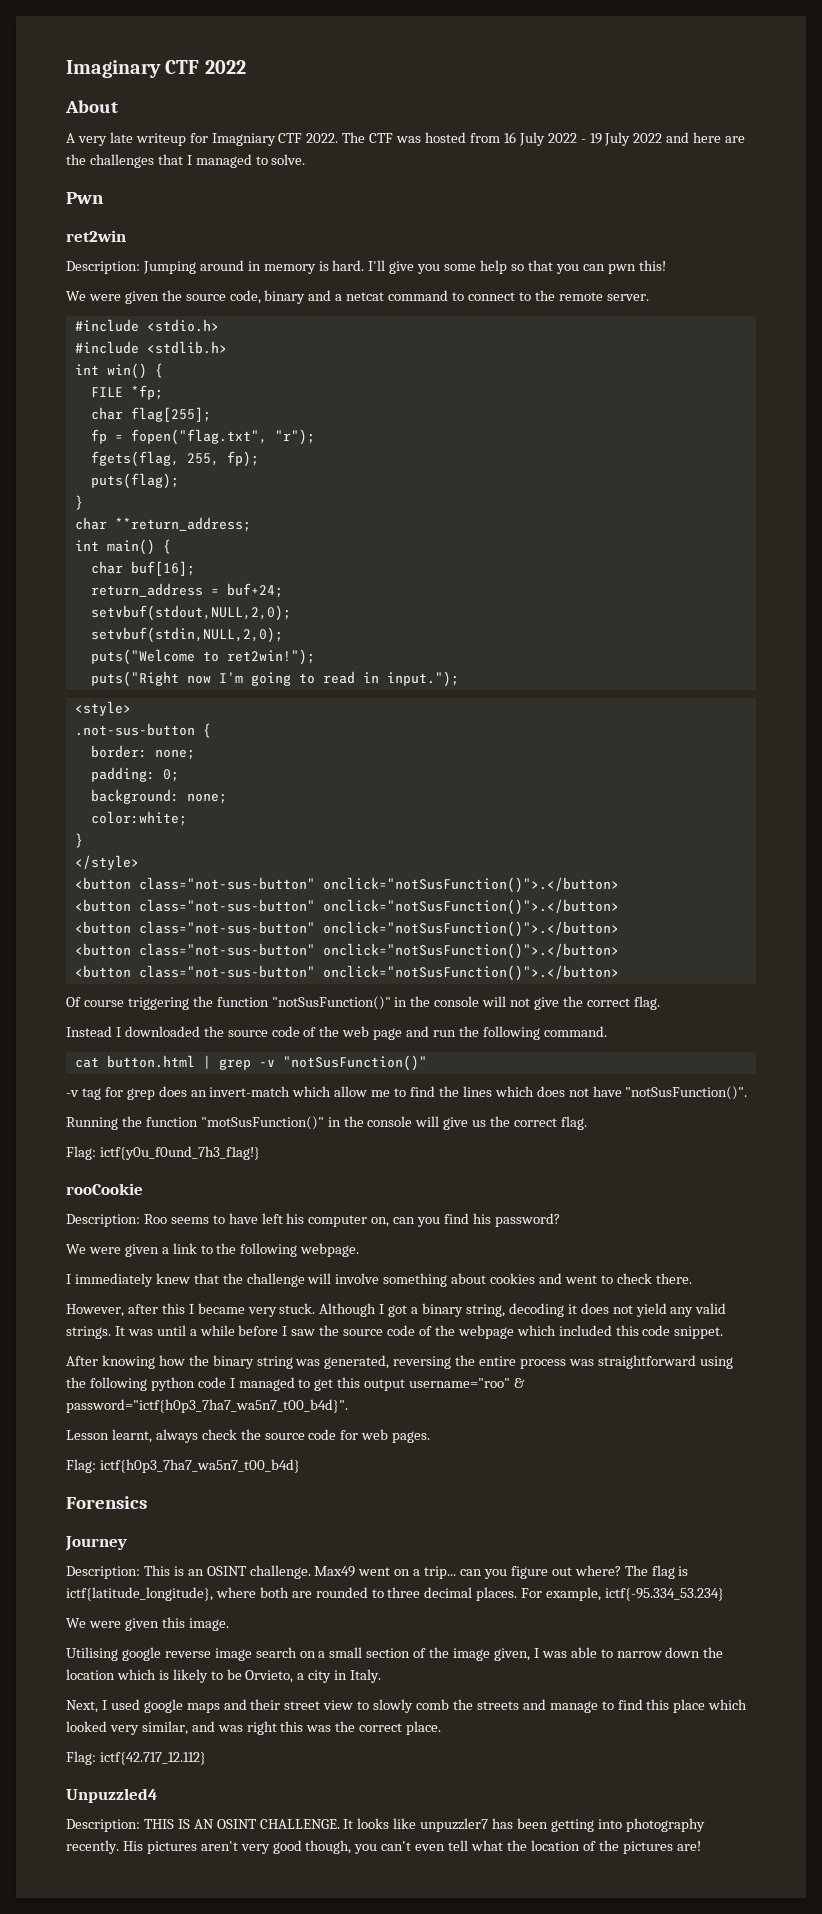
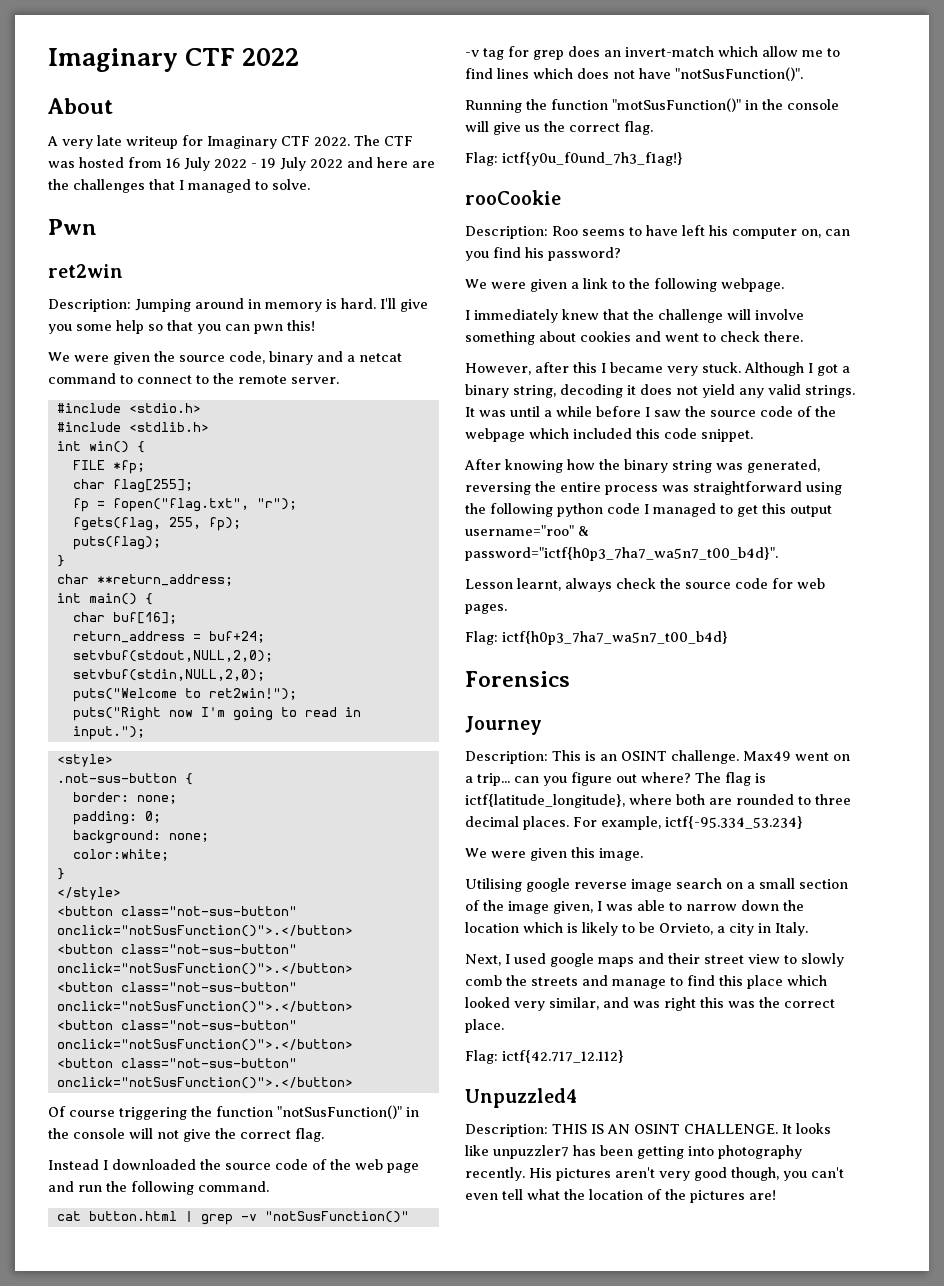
- A very late writeup for Imagniary CTF 2022.
+ A very late writeup for Imaginary CTF 2022.
- -v tag for grep does an invert-match which allow me to find the lines which does not have "notSusFunction()".
+ -v tag for grep does an invert-match which allow me to find lines which does not have "notSusFunction()".

